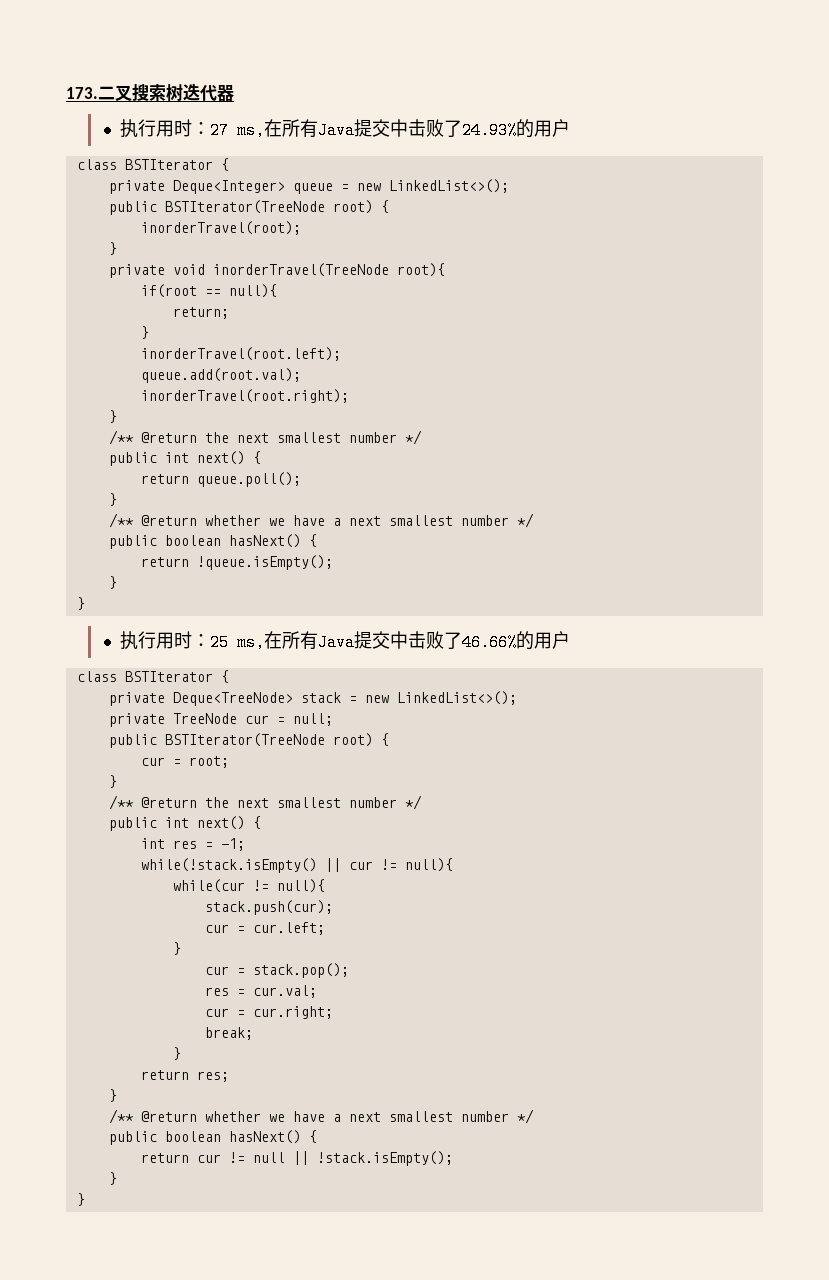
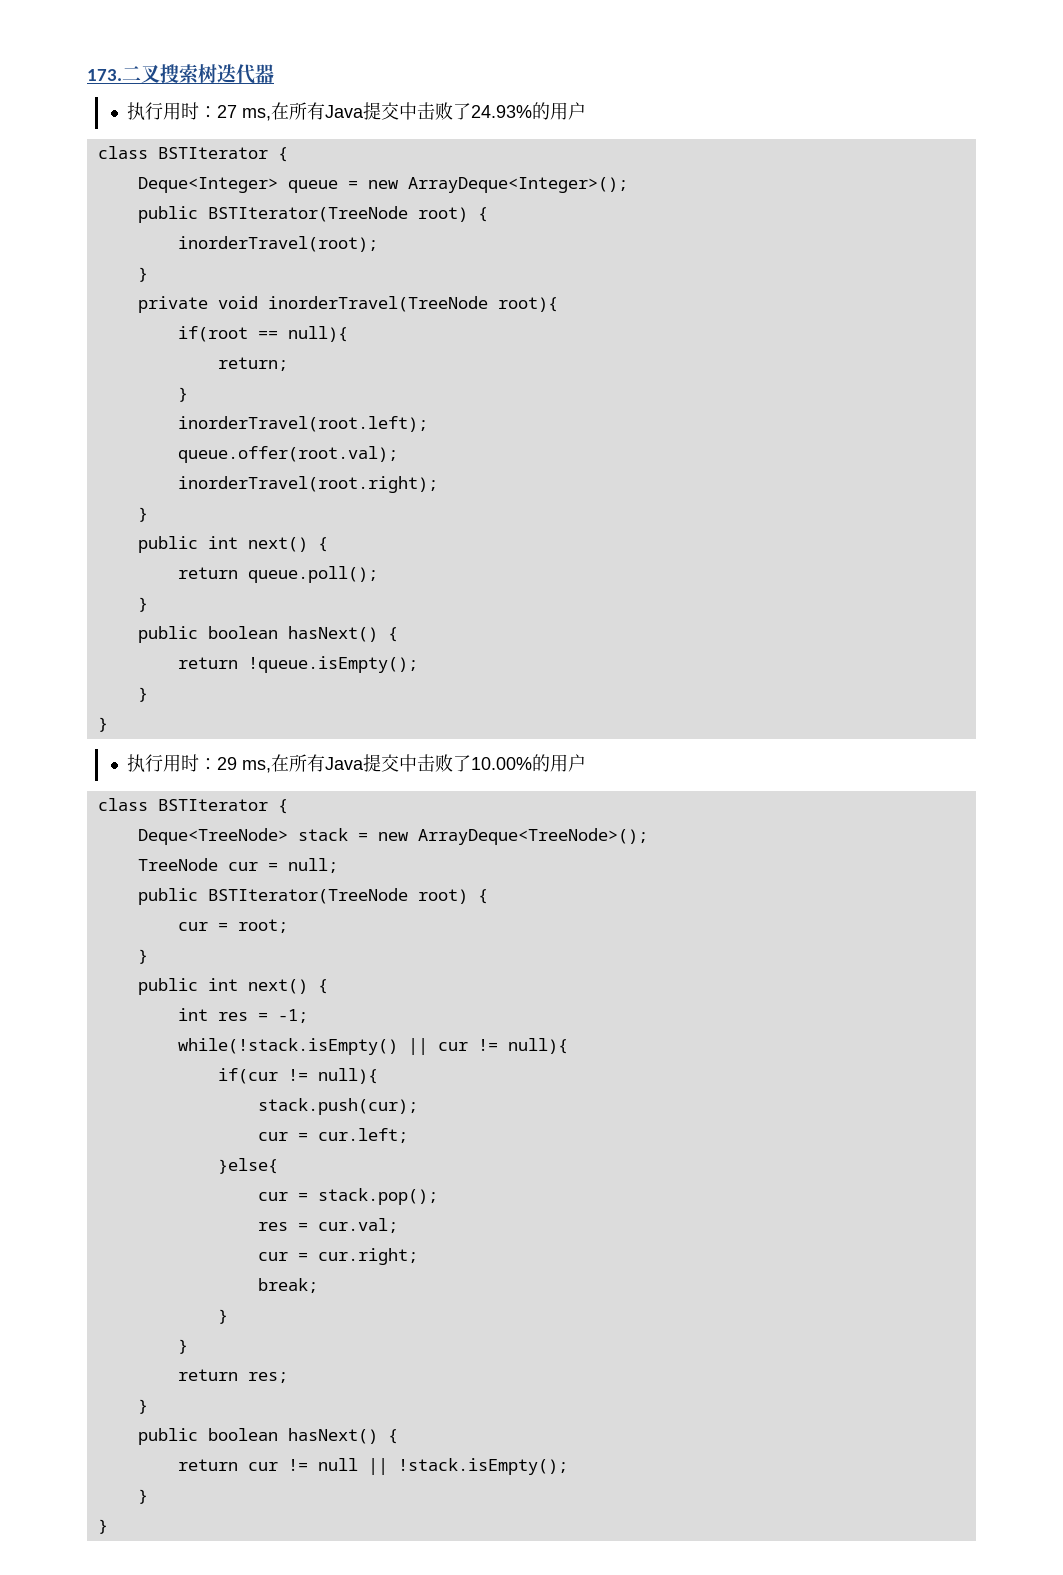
- private Deque<Integer> queue = new LinkedList<>();
+ Deque<Integer> queue = new ArrayDeque<Integer>();
- queue.add(root.val);
+ queue.offer(root.val);
  inorderTravel(root.right);
  }
- /** @return the next smallest number */
  return queue.poll();
  }
- /** @return whether we have a next smallest number */
- 执行用时：25 ms,在所有Java提交中击败了46.66%的用户
+ 执行用时：29 ms,在所有Java提交中击败了10.00%的用户
  class BSTIterator {
- private Deque<TreeNode> stack = new LinkedList<>();
- private TreeNode cur = null;
+ Deque<TreeNode> stack = new ArrayDeque<TreeNode>();
+ TreeNode cur = null;
  cur = root;
  }
- /** @return the next smallest number */
- while(cur != null){
+ if(cur != null){
  cur = cur.left;
- }
+ }else{
  break;
+ }
  return res;
  }
- /** @return whether we have a next smallest number */

